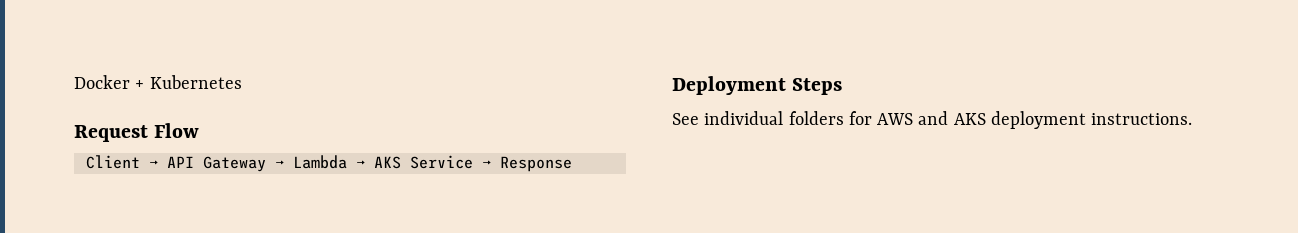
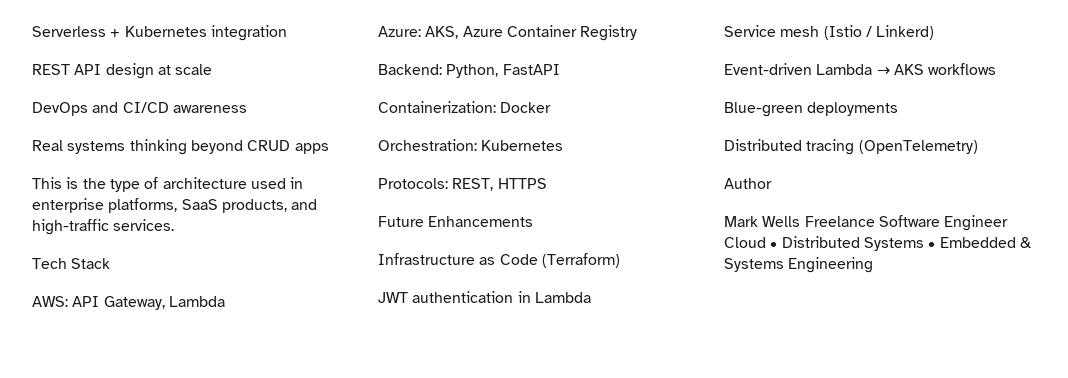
- Docker + Kubernetes
- Request Flow
- Client → API Gateway → Lambda → AKS Service → Response
- Deployment Steps
- See individual folders for AWS and AKS deployment instructions.
+ Serverless + Kubernetes integration
+ REST API design at scale
+ DevOps and CI/CD awareness
+ Real systems thinking beyond CRUD apps
+ This is the type of architecture used in enterprise platforms, SaaS products, and high-traffic services.
+ Tech Stack
+ AWS: API Gateway, Lambda
+ Azure: AKS, Azure Container Registry
+ Backend: Python, FastAPI
+ Containerization: Docker
+ Orchestration: Kubernetes
+ Protocols: REST, HTTPS
+ Future Enhancements
+ Infrastructure as Code (Terraform)
+ JWT authentication in Lambda
+ Service mesh (Istio / Linkerd)
+ Event-driven Lambda → AKS workflows
+ Blue-green deployments
+ Distributed tracing (OpenTelemetry)
+ Author
+ Mark Wells Freelance Software Engineer Cloud • Distributed Systems • Embedded & Systems Engineering

